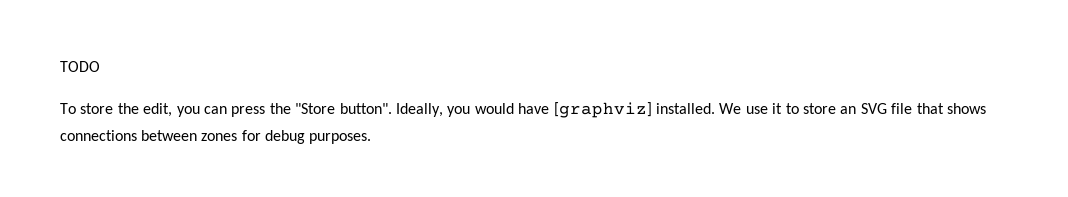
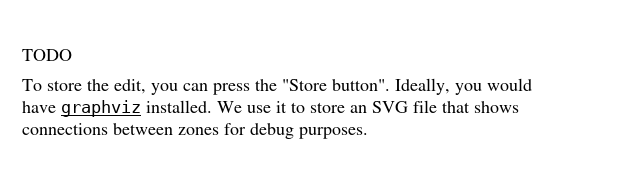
- Ideally, you would have [graphviz] installed.
+ Ideally, you would have graphviz installed.

